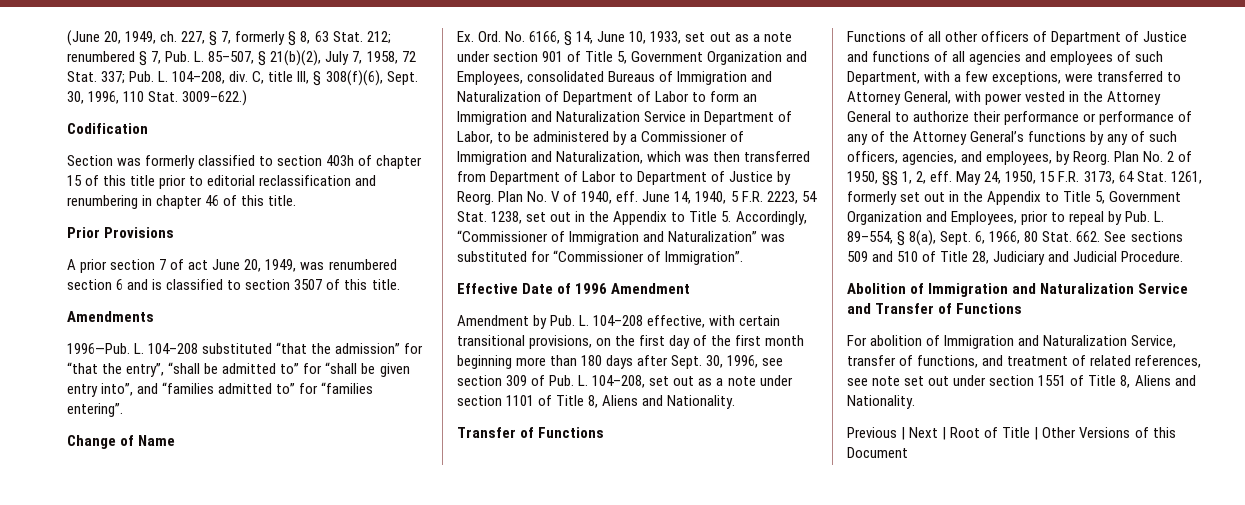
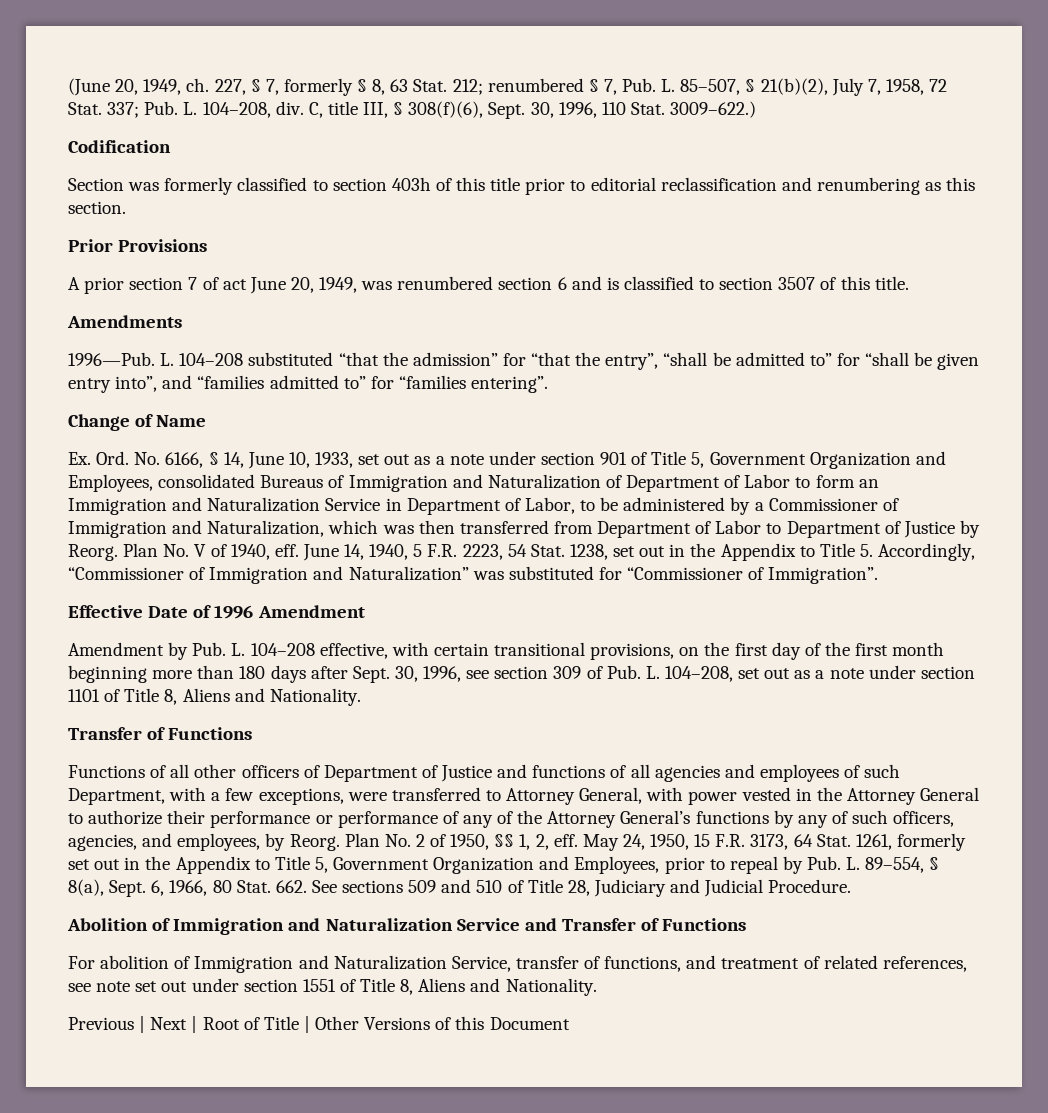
- Section was formerly classified to section 403h of chapter 15 of this title prior to editorial reclassification and renumbering in chapter 46 of this title.
+ Section was formerly classified to section 403h of this title prior to editorial reclassification and renumbering as this section.

